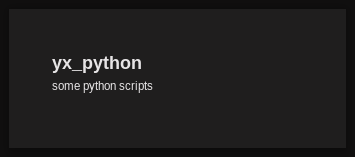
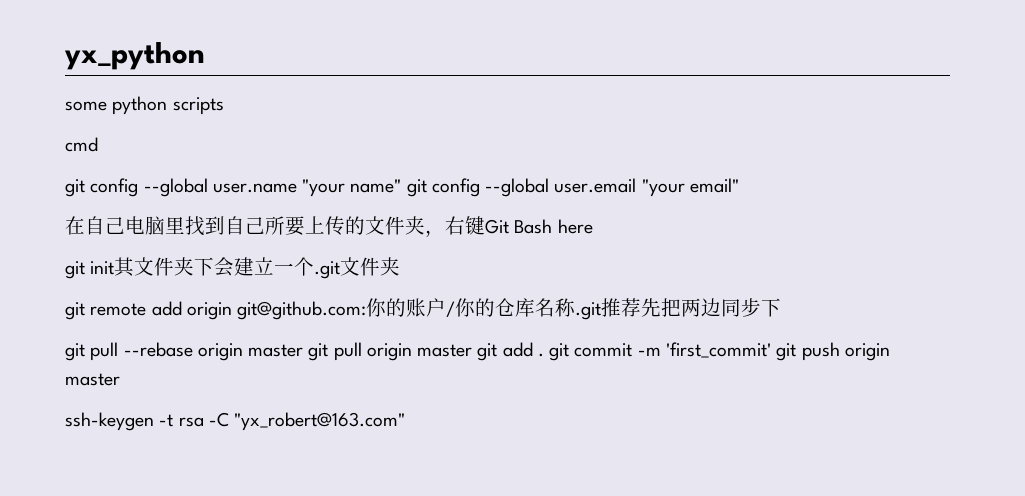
+ cmd
+ git config --global user.name "your name" git config --global user.email "your email"
+ 在自己电脑里找到自己所要上传的文件夹，右键Git Bash here
+ git init其文件夹下会建立一个.git文件夹
+ git remote add origin git@github.com:你的账户/你的仓库名称.git推荐先把两边同步下
+ git pull --rebase origin master git pull origin master git add . git commit -m 'first_commit' git push origin master
+ ssh-keygen -t rsa -C "yx_robert@163.com"

